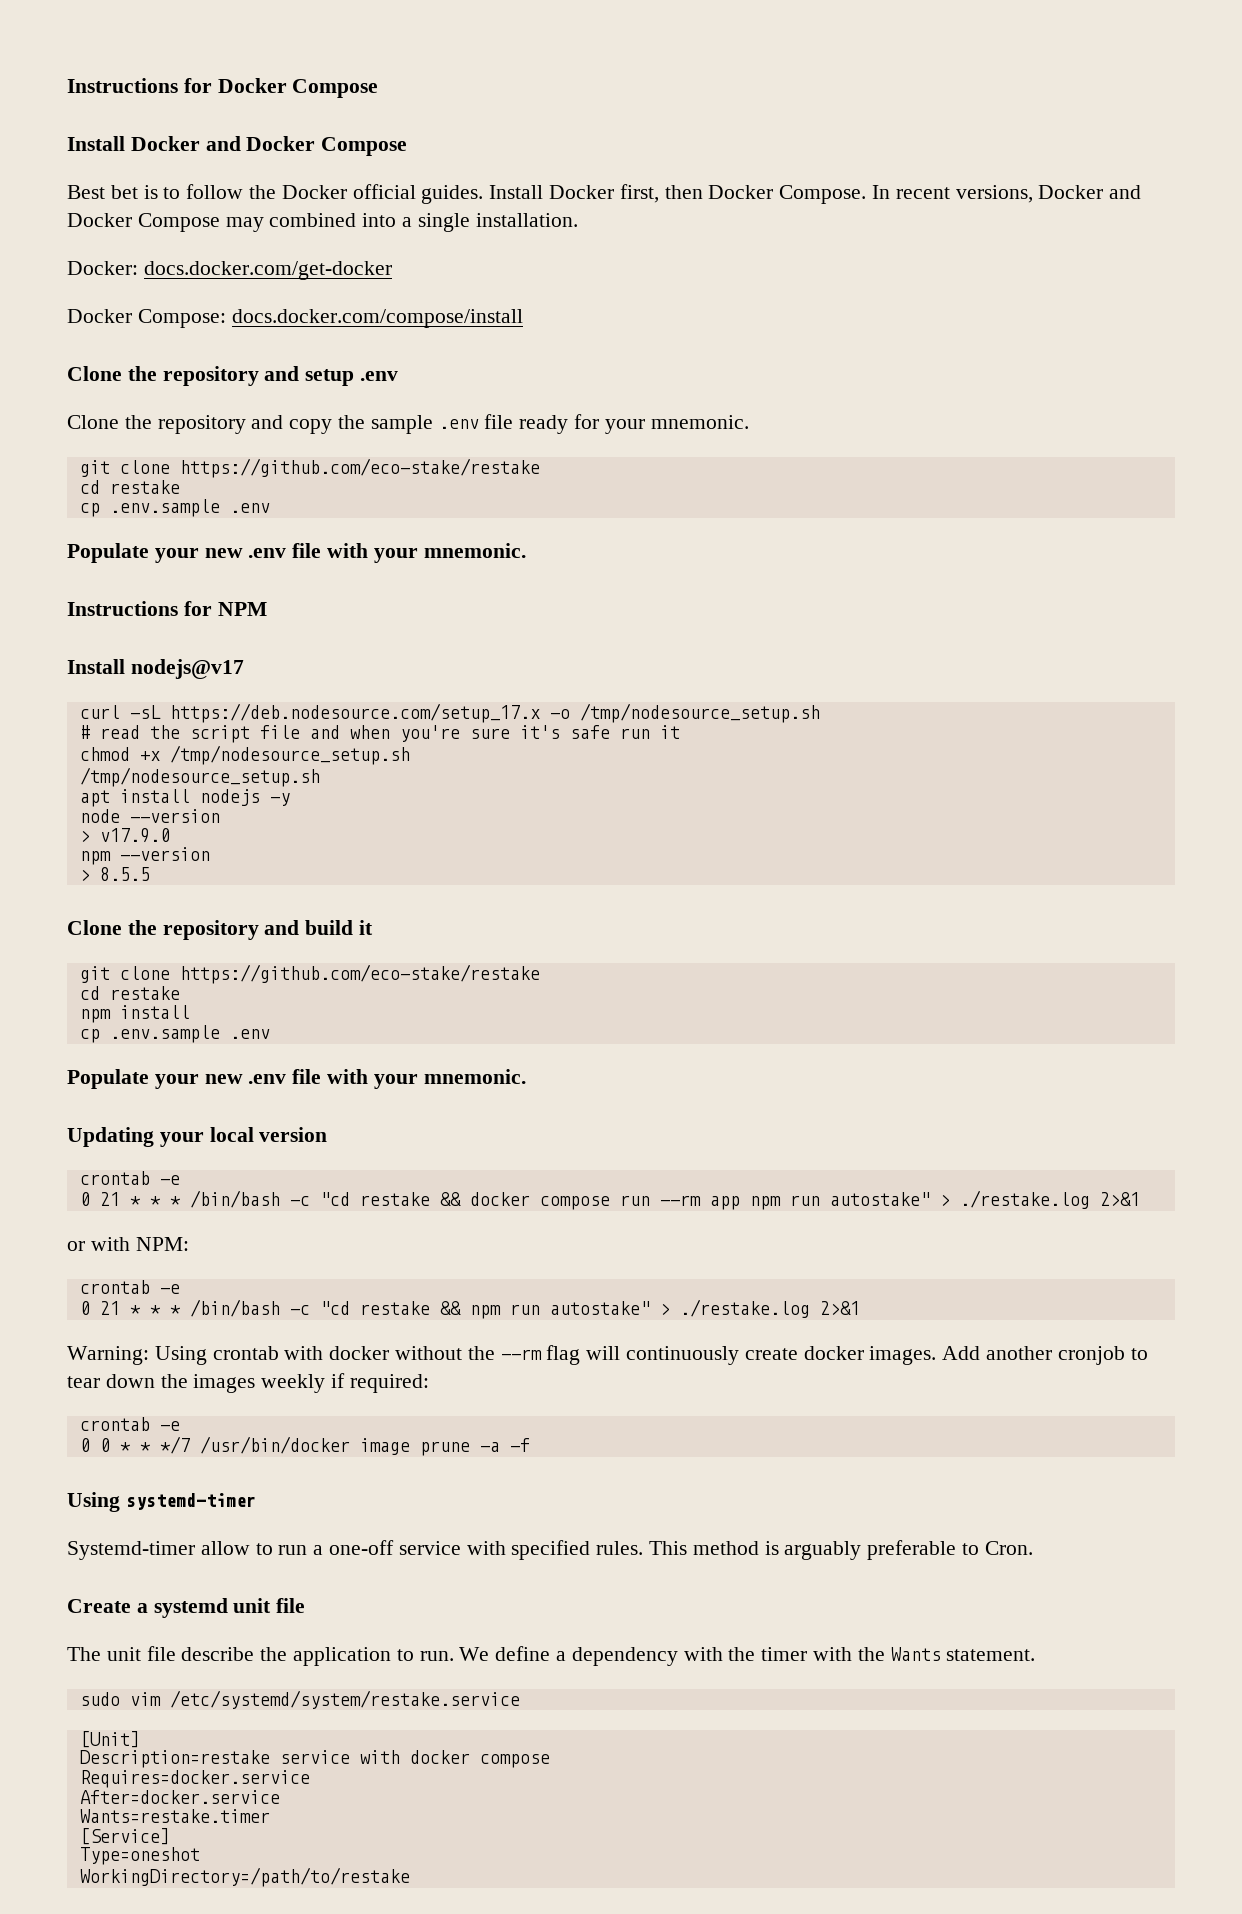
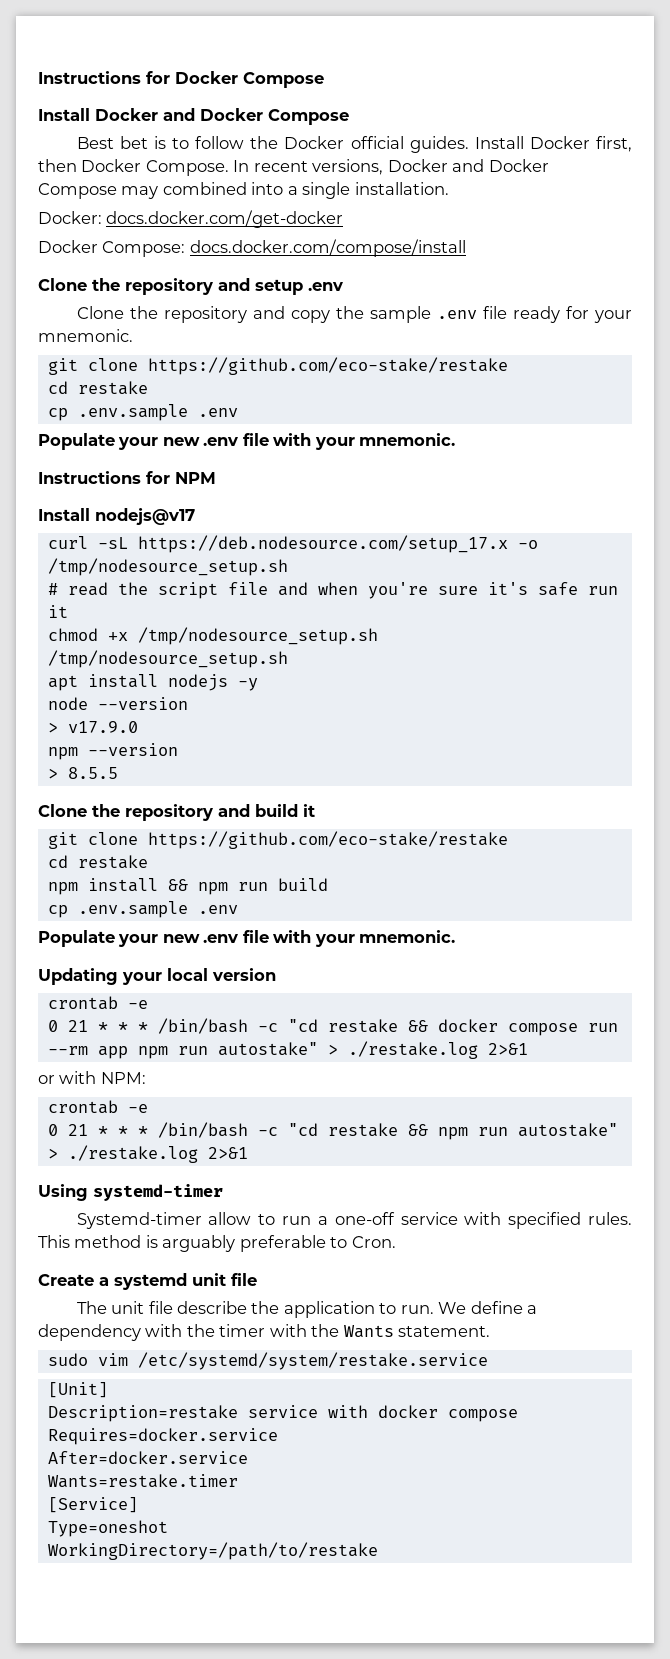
- npm install
+ npm install && npm run build
- Warning: Using crontab with docker without the --rm flag will continuously create docker images. Add another cronjob to tear down the images weekly if required:
- crontab -e
- 0 0 * * */7 /usr/bin/docker image prune -a -f

